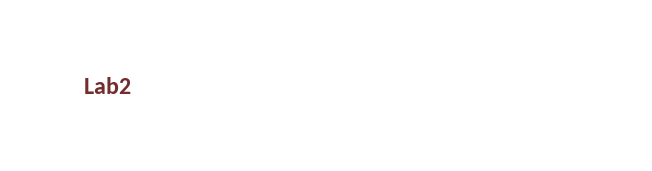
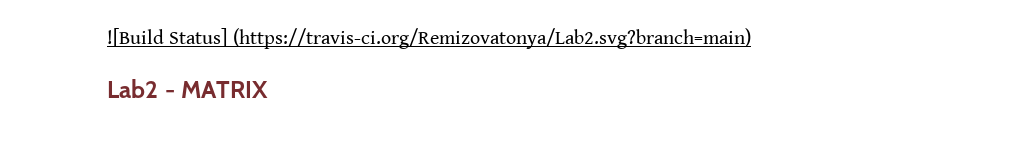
- Lab2
+ ![Build Status] (https://travis-ci.org/Remizovatonya/Lab2.svg?branch=main)
+ Lab2 - MATRIX

